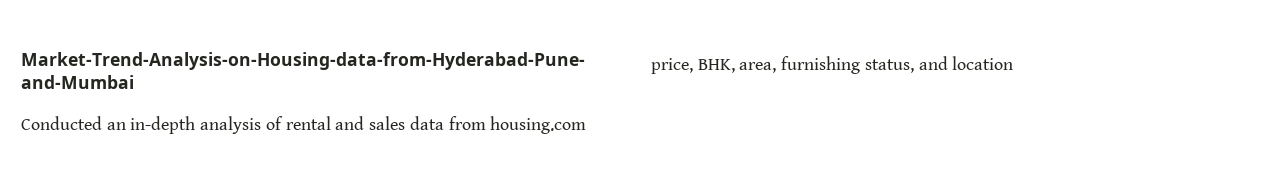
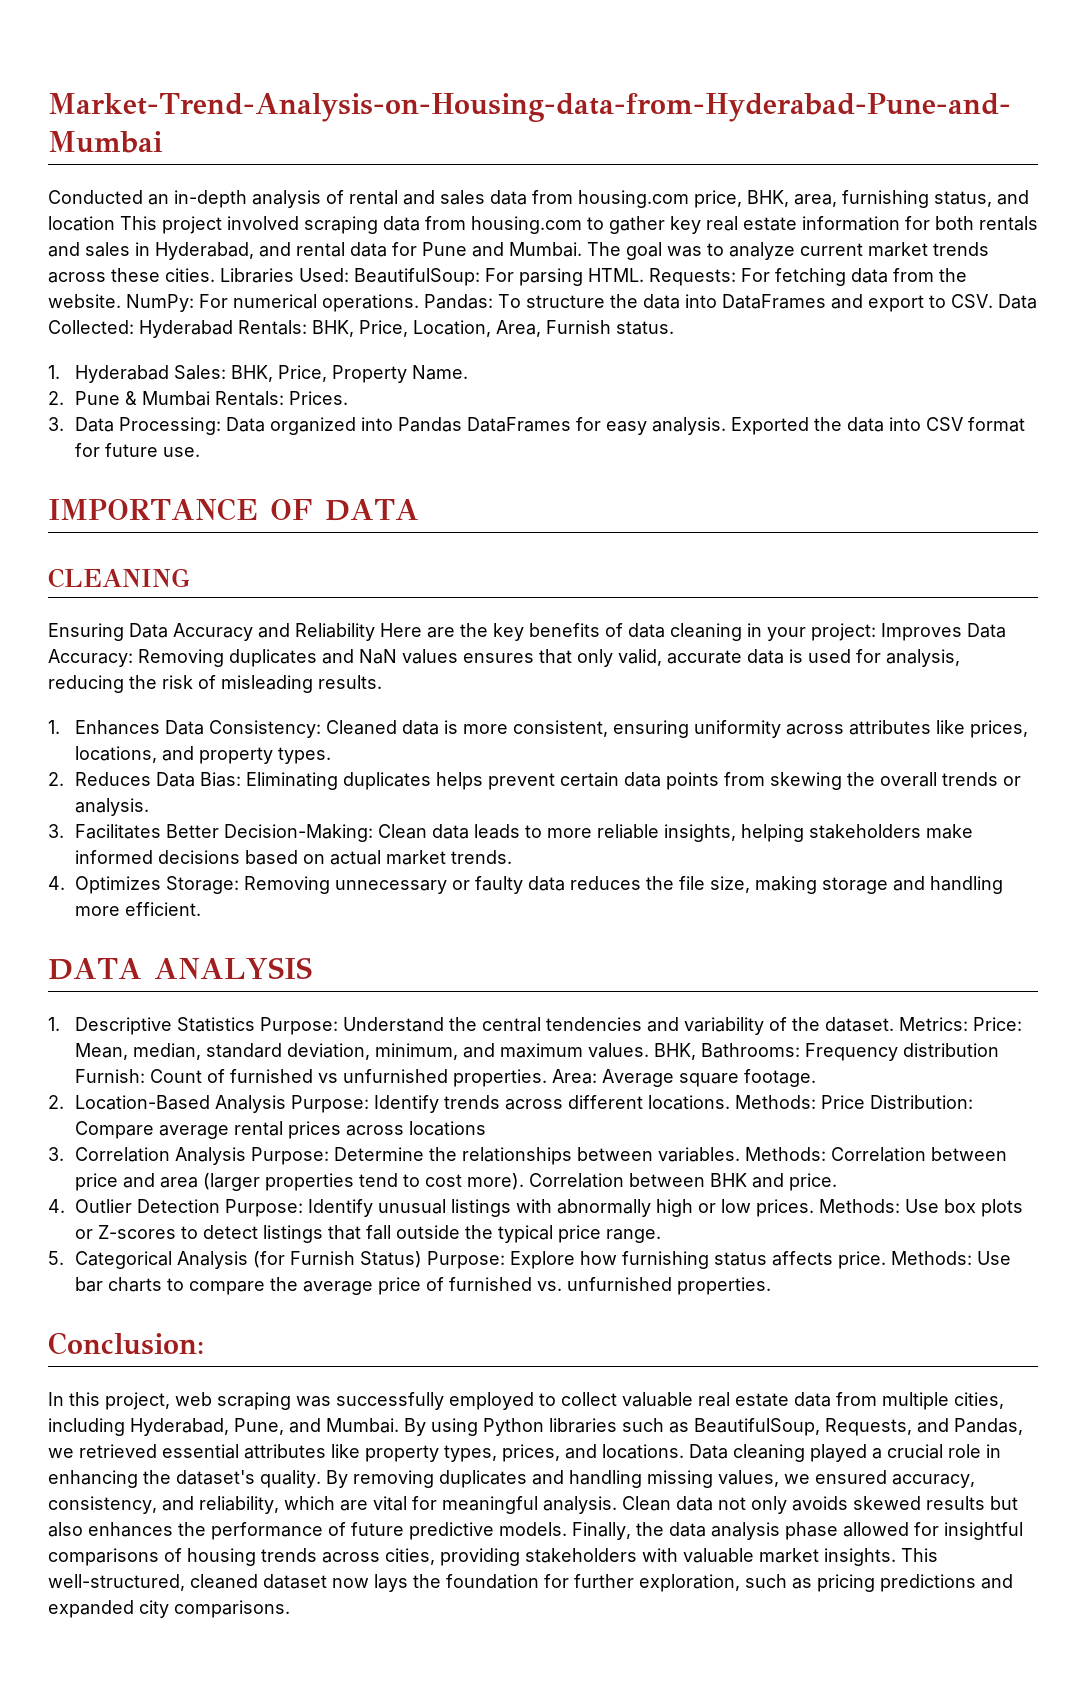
- Conducted an in-depth analysis of rental and sales data from housing.com price, BHK, area, furnishing status, and location
+ Conducted an in-depth analysis of rental and sales data from housing.com price, BHK, area, furnishing status, and location This project involved scraping data from housing.com to gather key real estate information for both rentals and sales in Hyderabad, and rental data for Pune and Mumbai. The goal was to analyze current market trends across these cities. Libraries Used: BeautifulSoup: For parsing HTML. Requests: For fetching data from the website. NumPy: For numerical operations. Pandas: To structure the data into DataFrames and export to CSV. Data Collected: Hyderabad Rentals: BHK, Price, Location, Area, Furnish status.
+ 1. Hyderabad Sales: BHK, Price, Property Name.
+ 2. Pune & Mumbai Rentals: Prices.
+ 3. Data Processing: Data organized into Pandas DataFrames for easy analysis. Exported the data into CSV format for future use.
+ IMPORTANCE OF DATA
+ CLEANING
+ Ensuring Data Accuracy and Reliability Here are the key benefits of data cleaning in your project: Improves Data Accuracy: Removing duplicates and NaN values ensures that only valid, accurate data is used for analysis, reducing the risk of misleading results.
+ 1. Enhances Data Consistency: Cleaned data is more consistent, ensuring uniformity across attributes like prices, locations, and property types.
+ 2. Reduces Data Bias: Eliminating duplicates helps prevent certain data points from skewing the overall trends or analysis.
+ 3. Facilitates Better Decision-Making: Clean data leads to more reliable insights, helping stakeholders make informed decisions based on actual market trends.
+ 4. Optimizes Storage: Removing unnecessary or faulty data reduces the file size, making storage and handling more efficient.
+ DATA ANALYSIS
+ 1. Descriptive Statistics Purpose: Understand the central tendencies and variability of the dataset. Metrics: Price: Mean, median, standard deviation, minimum, and maximum values. BHK, Bathrooms: Frequency distribution Furnish: Count of furnished vs unfurnished properties. Area: Average square footage.
+ 2. Location-Based Analysis Purpose: Identify trends across different locations. Methods: Price Distribution: Compare average rental prices across locations
+ 3. Correlation Analysis Purpose: Determine the relationships between variables. Methods: Correlation between price and area (larger properties tend to cost more). Correlation between BHK and price.
+ 4. Outlier Detection Purpose: Identify unusual listings with abnormally high or low prices. Methods: Use box plots or Z-scores to detect listings that fall outside the typical price range.
+ 5. Categorical Analysis (for Furnish Status) Purpose: Explore how furnishing status affects price. Methods: Use bar charts to compare the average price of furnished vs. unfurnished properties.
+ Conclusion:
+ In this project, web scraping was successfully employed to collect valuable real estate data from multiple cities, including Hyderabad, Pune, and Mumbai. By using Python libraries such as BeautifulSoup, Requests, and Pandas, we retrieved essential attributes like property types, prices, and locations. Data cleaning played a crucial role in enhancing the dataset's quality. By removing duplicates and handling missing values, we ensured accuracy, consistency, and reliability, which are vital for meaningful analysis. Clean data not only avoids skewed results but also enhances the performance of future predictive models. Finally, the data analysis phase allowed for insightful comparisons of housing trends across cities, providing stakeholders with valuable market insights. This well-structured, cleaned dataset now lays the foundation for further exploration, such as pricing predictions and expanded city comparisons.

